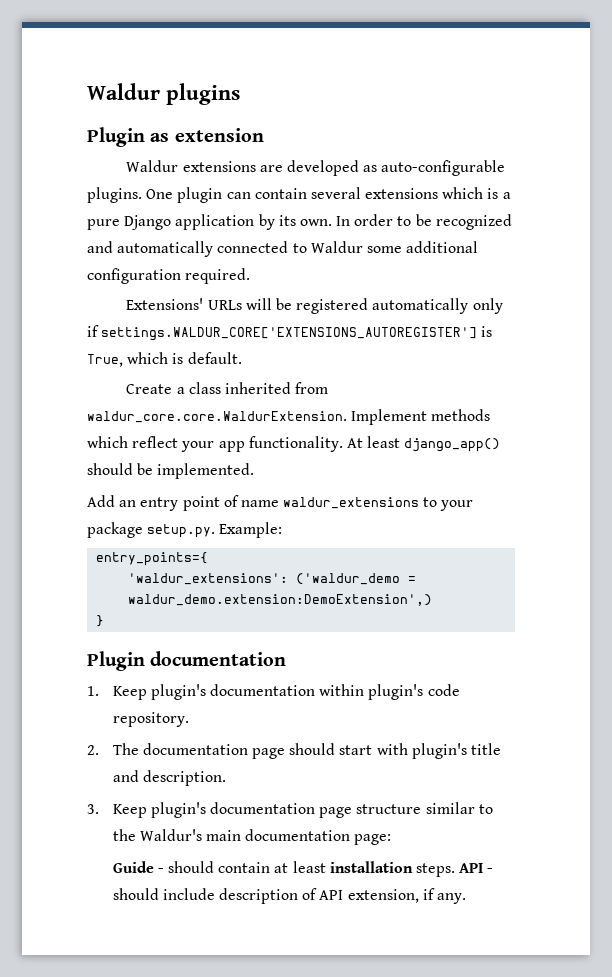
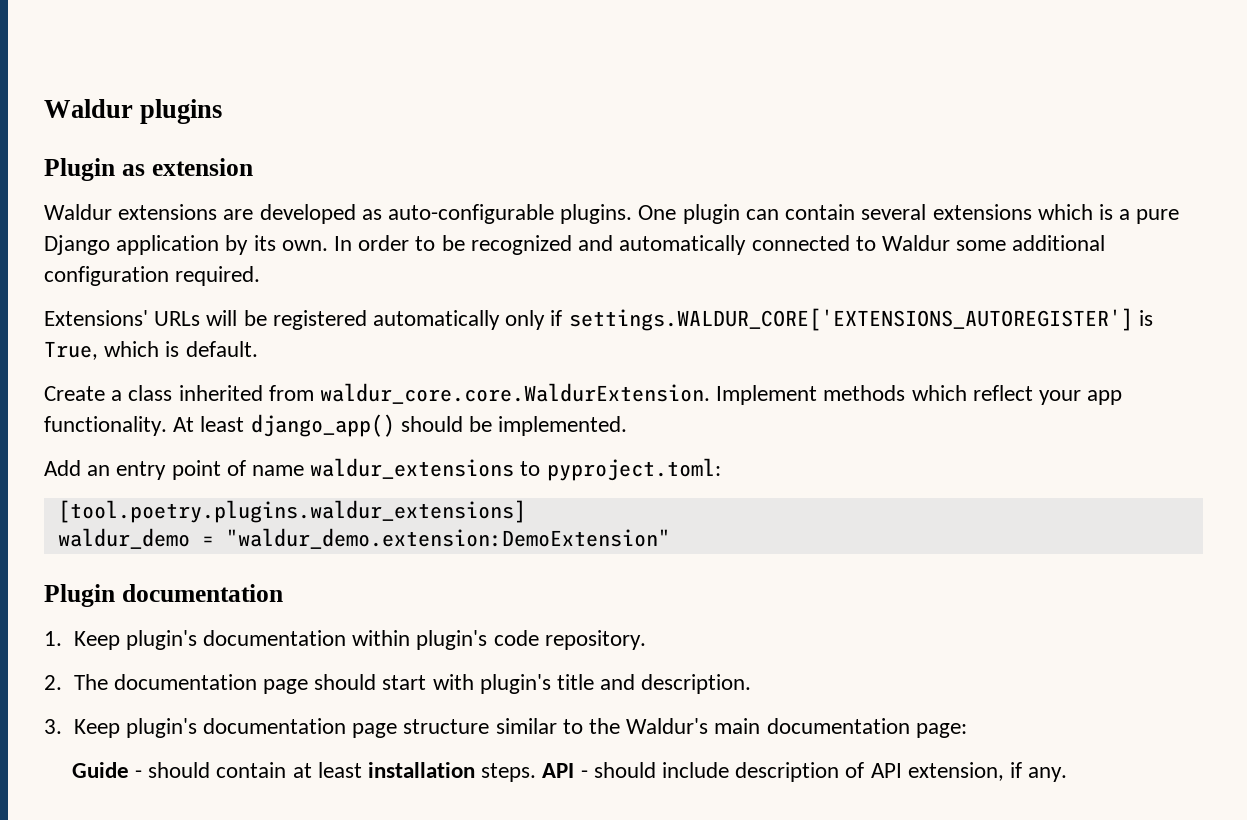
- Add an entry point of name waldur_extensions to your package setup.py. Example:
- entry_points={
- 'waldur_extensions': ('waldur_demo = waldur_demo.extension:DemoExtension',)
- }
+ Add an entry point of name waldur_extensions to pyproject.toml:
+ [tool.poetry.plugins.waldur_extensions]
+ waldur_demo = "waldur_demo.extension:DemoExtension"

